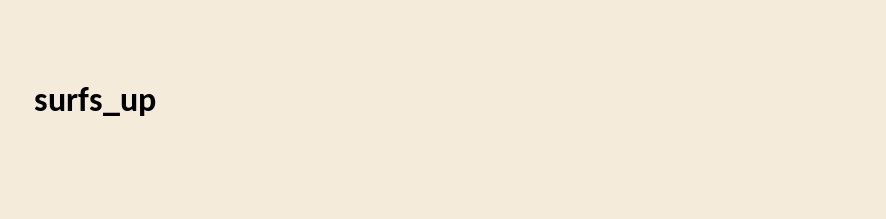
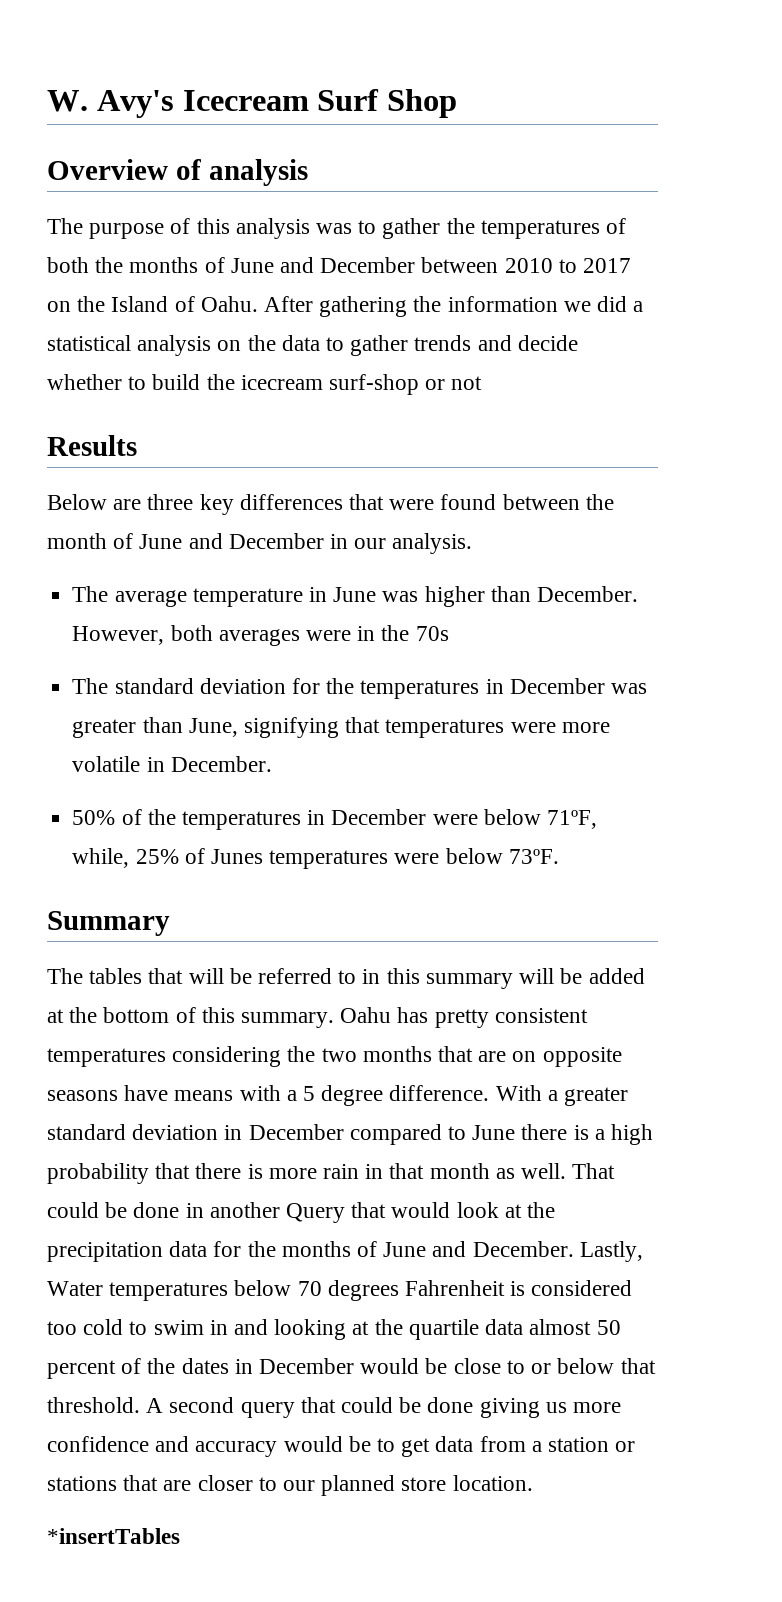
- surfs_up
+ W. Avy's Icecream Surf Shop
+ Overview of analysis
+ The purpose of this analysis was to gather the temperatures of both the months of June and December between 2010 to 2017 on the Island of Oahu. After gathering the information we did a statistical analysis on the data to gather trends and decide whether to build the icecream surf-shop or not
+ Results
+ Below are three key differences that were found between the month of June and December in our analysis.
+ The average temperature in June was higher than December. However, both averages were in the 70s
+ The standard deviation for the temperatures in December was greater than June, signifying that temperatures were more volatile in December.
+ 50% of the temperatures in December were below 71ºF, while, 25% of Junes temperatures were below 73ºF.
+ Summary
+ The tables that will be referred to in this summary will be added at the bottom of this summary. Oahu has pretty consistent temperatures considering the two months that are on opposite seasons have means with a 5 degree difference. With a greater standard deviation in December compared to June there is a high probability that there is more rain in that month as well. That could be done in another Query that would look at the precipitation data for the months of June and December. Lastly, Water temperatures below 70 degrees Fahrenheit is considered too cold to swim in and looking at the quartile data almost 50 percent of the dates in December would be close to or below that threshold. A second query that could be done giving us more confidence and accuracy would be to get data from a station or stations that are closer to our planned store location.
+ *insertTables

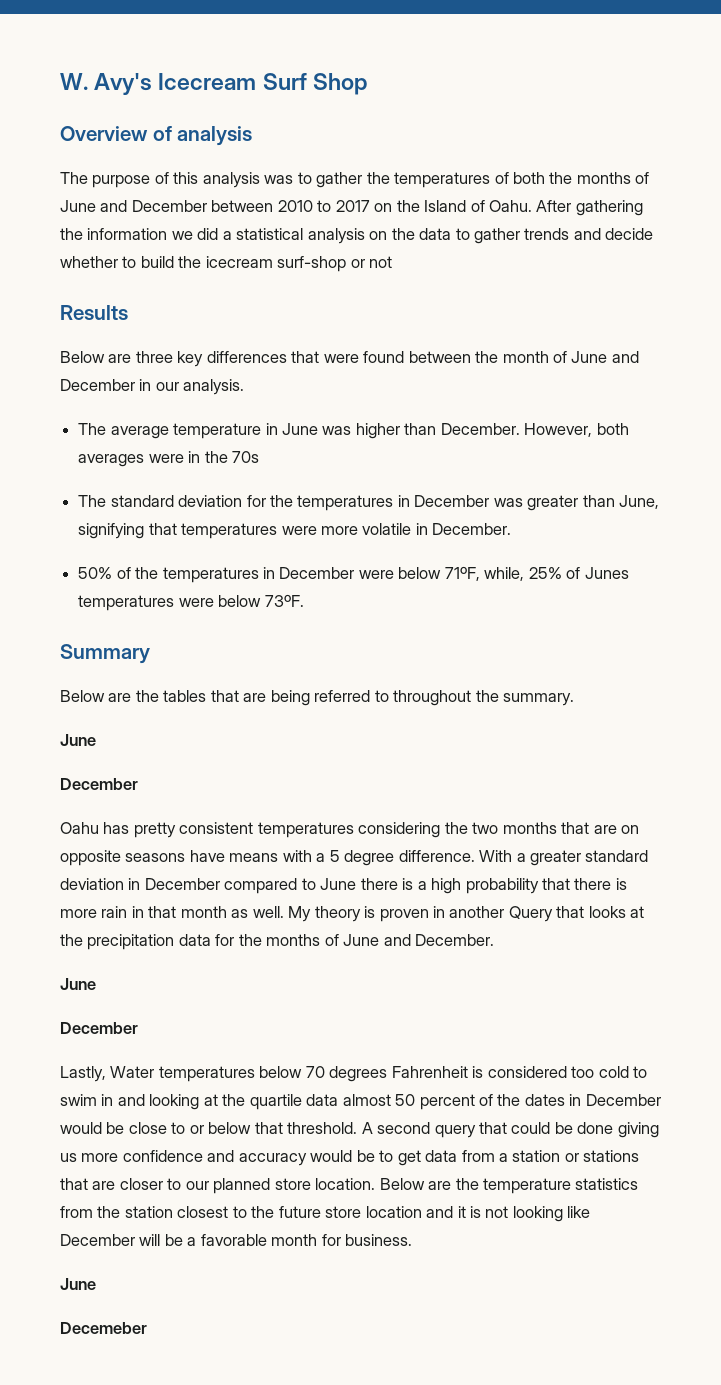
- The tables that will be referred to in this summary will be added at the bottom of this summary. Oahu has pretty consistent temperatures considering the two months that are on opposite seasons have means with a 5 degree difference.
+ Below are the tables that are being referred to throughout the summary.
+ June
+ December
+ Oahu has pretty consistent temperatures considering the two months that are on opposite seasons have means with a 5 degree difference.
- That could be done in another Query that would look at the precipitation data for the months of June and December. Lastly, Water temperatures below 70 degrees Fahrenheit is considered too cold to swim in and looking at the quartile data almost 50 percent of the dates in December would be close to or below that threshold.
+ My theory is proven in another Query that looks at the precipitation data for the months of June and December.
+ June
+ December
+ Lastly, Water temperatures below 70 degrees Fahrenheit is considered too cold to swim in and looking at the quartile data almost 50 percent of the dates in December would be close to or below that threshold.
- A second query that could be done giving us more confidence and accuracy would be to get data from a station or stations that are closer to our planned store location.
- *insertTables
+ A second query that could be done giving us more confidence and accuracy would be to get data from a station or stations that are closer to our planned store location. Below are the temperature statistics from the station closest to the future store location and it is not looking like December will be a favorable month for business.
+ June
+ Decemeber

